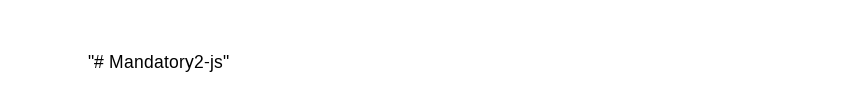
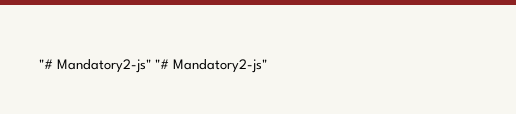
- "# Mandatory2-js"
+ "# Mandatory2-js" "# Mandatory2-js"

